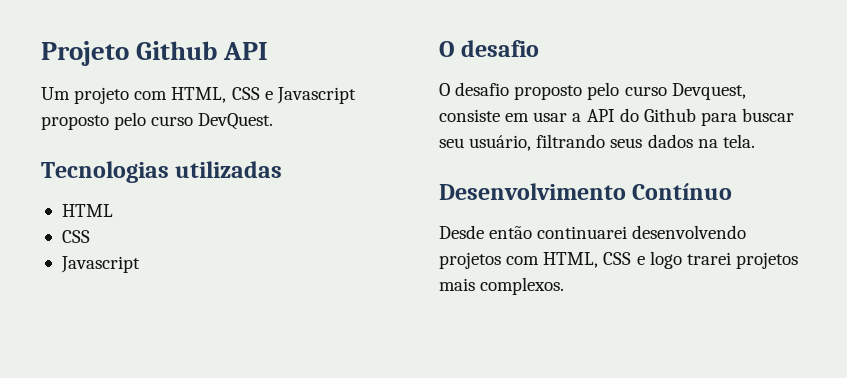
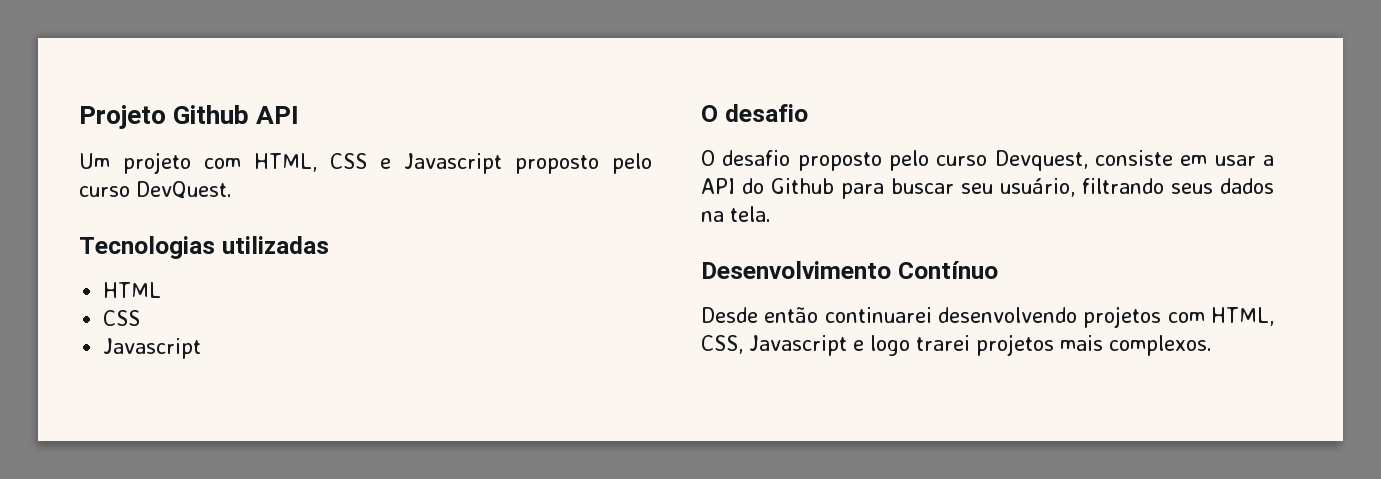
- Desde então continuarei desenvolvendo projetos com HTML, CSS e logo trarei projetos mais complexos.
+ Desde então continuarei desenvolvendo projetos com HTML, CSS, Javascript e logo trarei projetos mais complexos.

